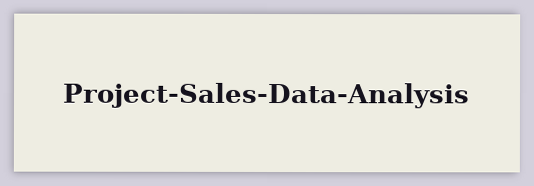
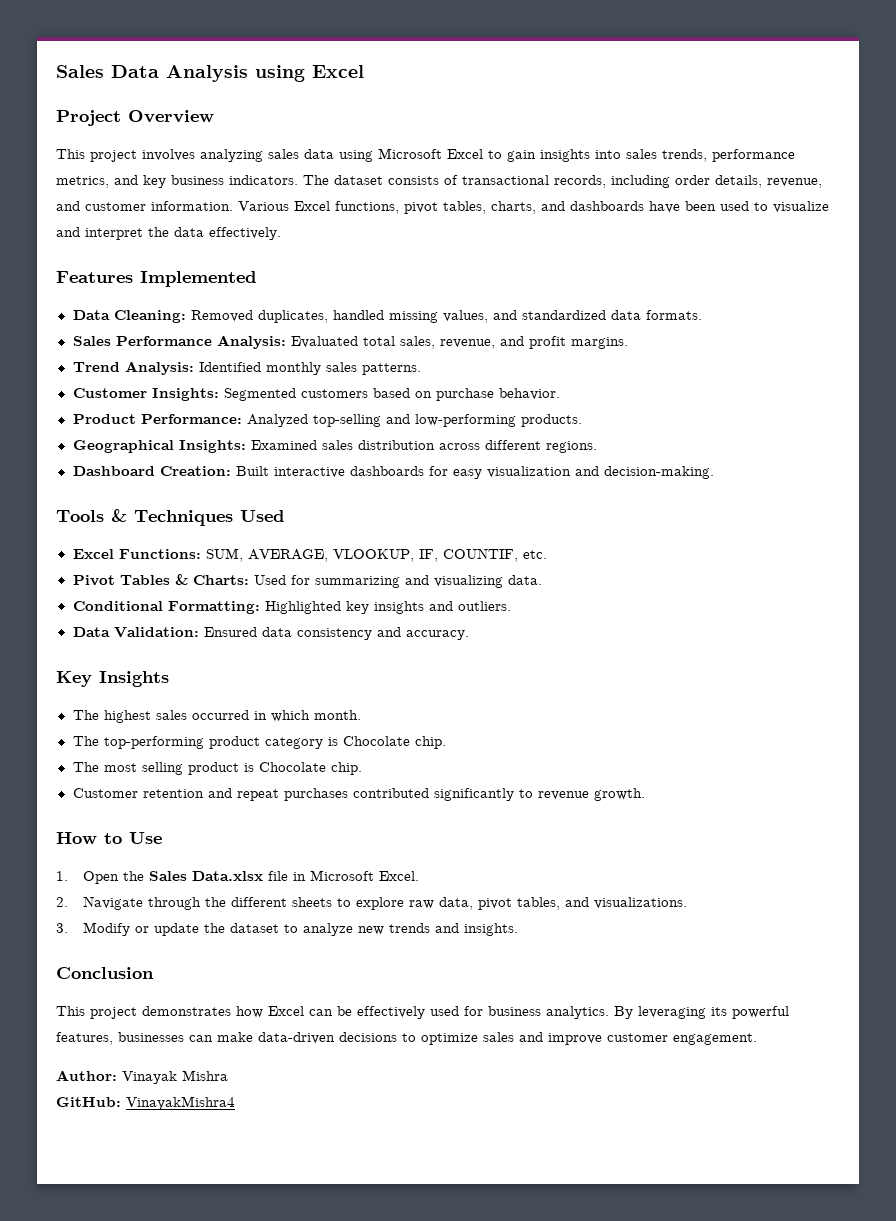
- Project-Sales-Data-Analysis
+ Sales Data Analysis using Excel
+ Project Overview
+ This project involves analyzing sales data using Microsoft Excel to gain insights into sales trends, performance metrics, and key business indicators. The dataset consists of transactional records, including order details, revenue, and customer information. Various Excel functions, pivot tables, charts, and dashboards have been used to visualize and interpret the data effectively.
+ Features Implemented
+ Data Cleaning: Removed duplicates, handled missing values, and standardized data formats.
+ Sales Performance Analysis: Evaluated total sales, revenue, and profit margins.
+ Trend Analysis: Identified monthly sales patterns.
+ Customer Insights: Segmented customers based on purchase behavior.
+ Product Performance: Analyzed top-selling and low-performing products.
+ Geographical Insights: Examined sales distribution across different regions.
+ Dashboard Creation: Built interactive dashboards for easy visualization and decision-making.
+ Tools & Techniques Used
+ Excel Functions: SUM, AVERAGE, VLOOKUP, IF, COUNTIF, etc.
+ Pivot Tables & Charts: Used for summarizing and visualizing data.
+ Conditional Formatting: Highlighted key insights and outliers.
+ Data Validation: Ensured data consistency and accuracy.
+ Key Insights
+ The highest sales occurred in which month.
+ The top-performing product category is Chocolate chip.
+ The most selling product is Chocolate chip.
+ Customer retention and repeat purchases contributed significantly to revenue growth.
+ How to Use
+ 1. Open the Sales Data.xlsx file in Microsoft Excel.
+ 2. Navigate through the different sheets to explore raw data, pivot tables, and visualizations.
+ 3. Modify or update the dataset to analyze new trends and insights.
+ Conclusion
+ This project demonstrates how Excel can be effectively used for business analytics. By leveraging its powerful features, businesses can make data-driven decisions to optimize sales and improve customer engagement.
+ Author: Vinayak Mishra
+ GitHub: VinayakMishra4

